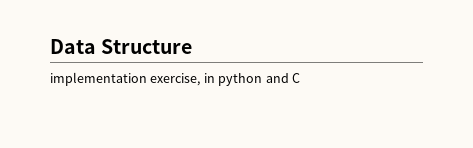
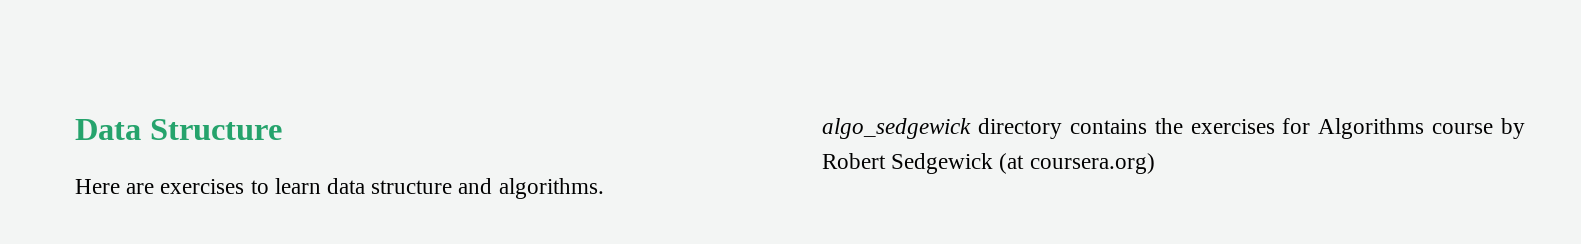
- implementation exercise, in python and C
+ Here are exercises to learn data structure and algorithms.
+ algo_sedgewick directory contains the exercises for Algorithms course by Robert Sedgewick (at coursera.org)

